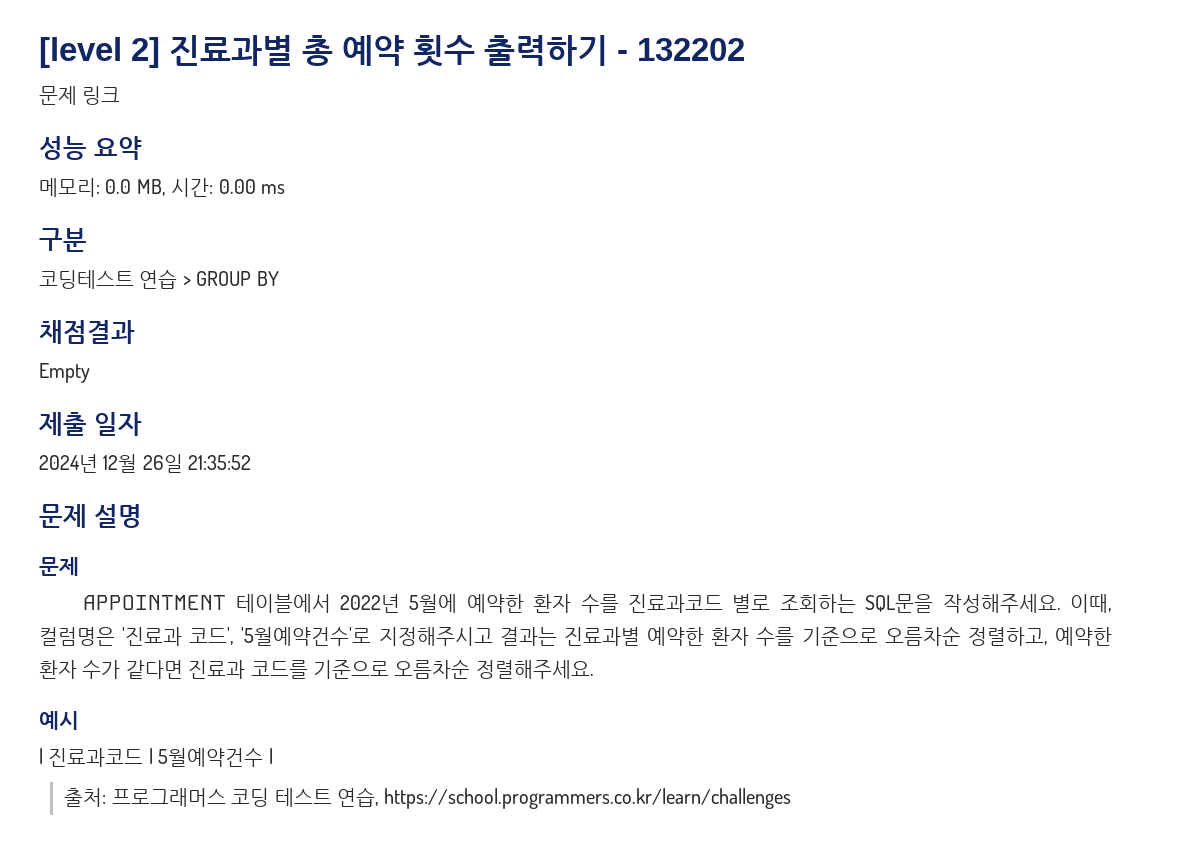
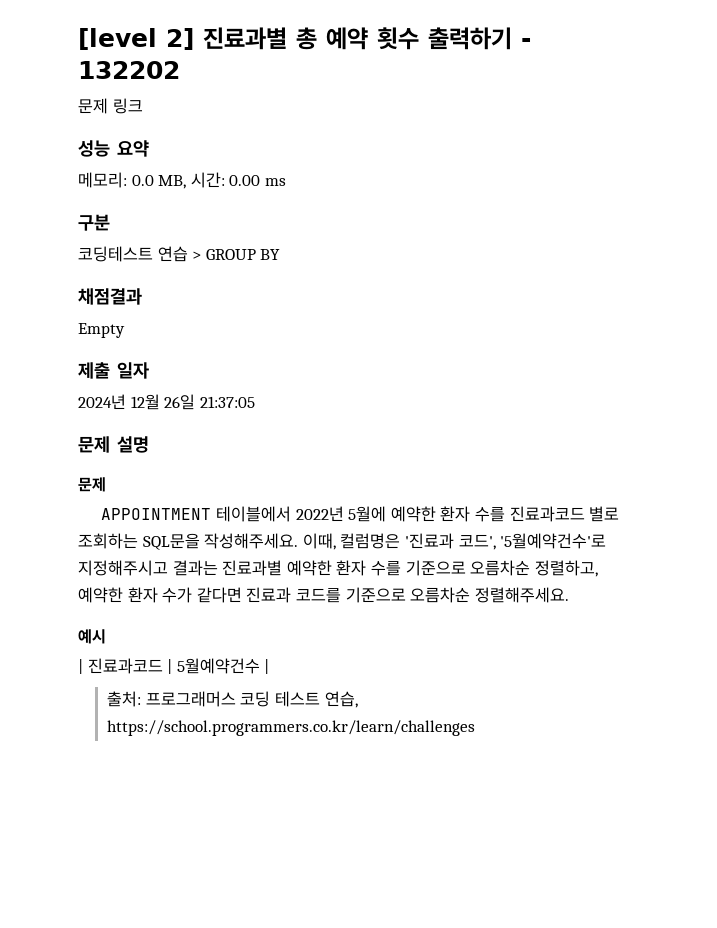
- 2024년 12월 26일 21:35:52
+ 2024년 12월 26일 21:37:05

